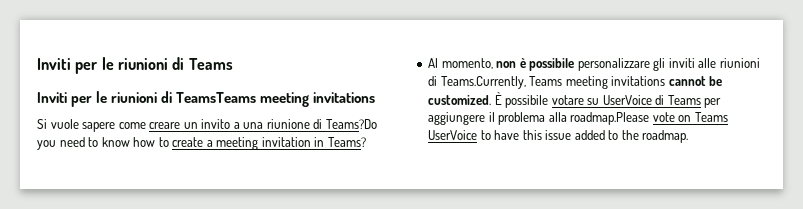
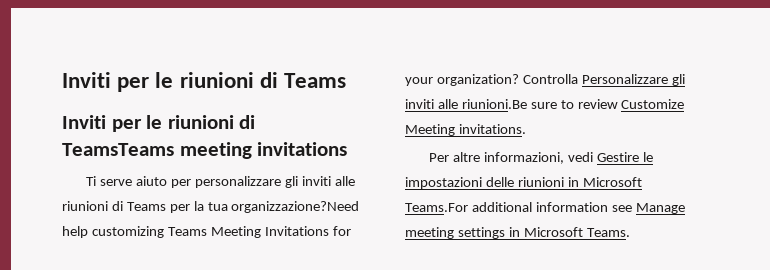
- Si vuole sapere come creare un invito a una riunione di Teams?Do you need to know how to create a meeting invitation in Teams?
- Al momento, non è possibile personalizzare gli inviti alle riunioni di Teams.Currently, Teams meeting invitations cannot be customized. È possibile votare su UserVoice di Teams per aggiungere il problema alla roadmap.Please vote on Teams UserVoice to have this issue added to the roadmap.
+ Ti serve aiuto per personalizzare gli inviti alle riunioni di Teams per la tua organizzazione?Need help customizing Teams Meeting Invitations for your organization? Controlla Personalizzare gli inviti alle riunioni.Be sure to review Customize Meeting invitations.
+ Per altre informazioni, vedi Gestire le impostazioni delle riunioni in Microsoft Teams.For additional information see Manage meeting settings in Microsoft Teams.

